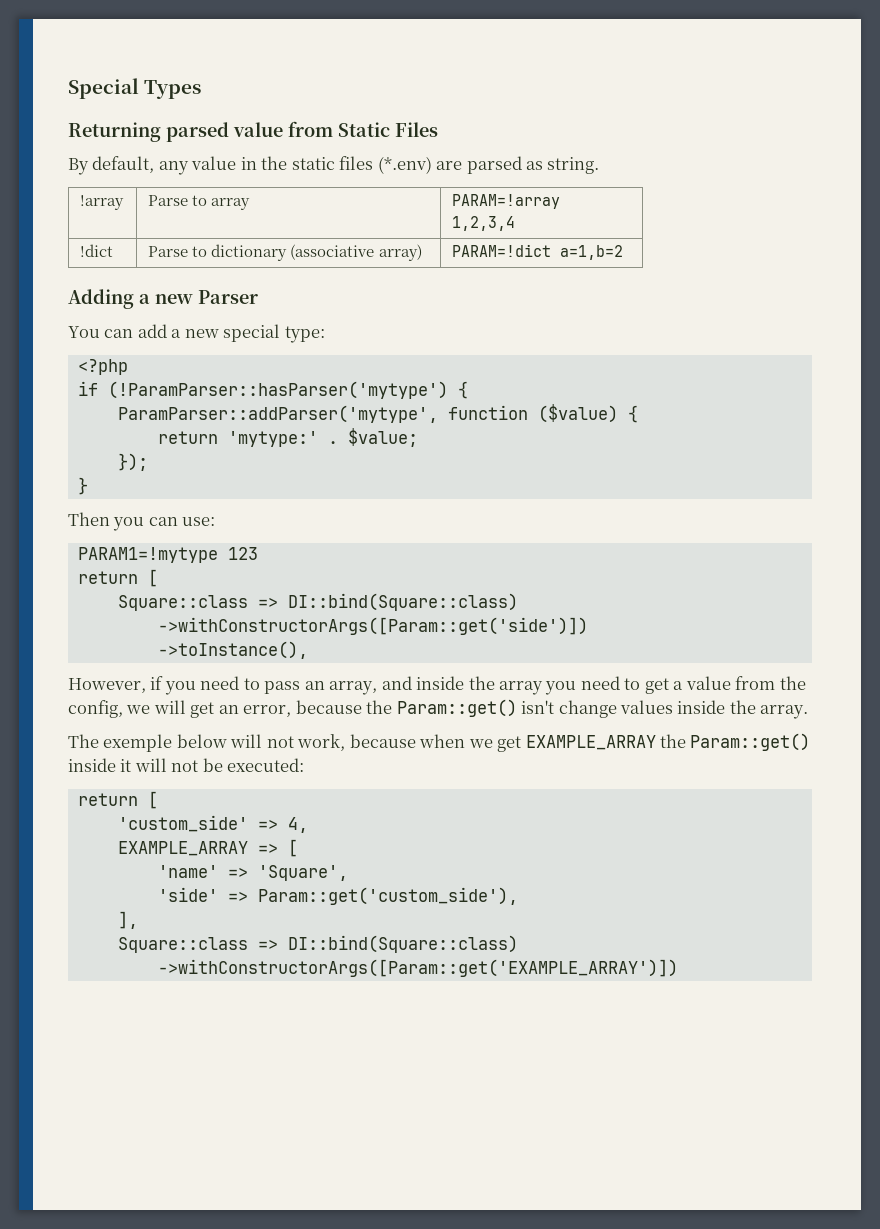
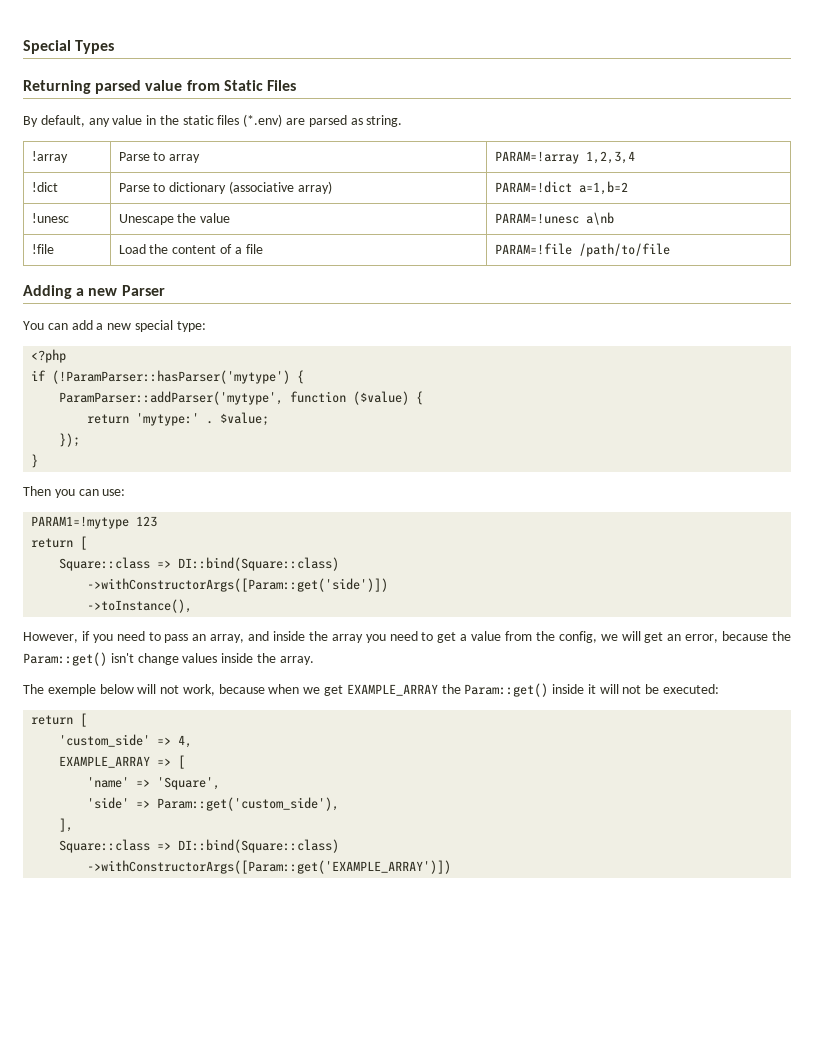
+ !unesc | Unescape the value | PARAM=!unesc a\nb
+ !file | Load the content of a file | PARAM=!file /path/to/file

